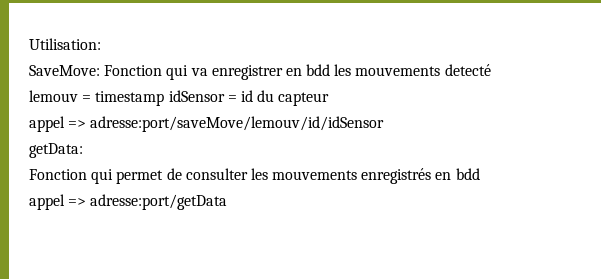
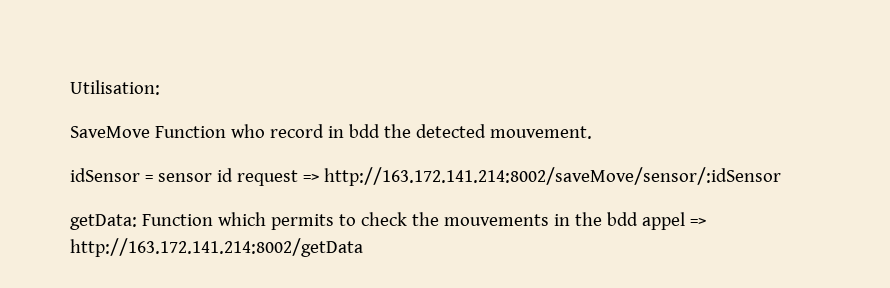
- SaveMove: Fonction qui va enregistrer en bdd les mouvements detecté
- lemouv = timestamp idSensor = id du capteur
- appel => adresse:port/saveMove/lemouv/id/idSensor
- getData:
- Fonction qui permet de consulter les mouvements enregistrés en bdd
- appel => adresse:port/getData
+ SaveMove Function who record in bdd the detected mouvement.
+ idSensor = sensor id request => http://163.172.141.214:8002/saveMove/sensor/:idSensor
+ getData: Function which permits to check the mouvements in the bdd appel => http://163.172.141.214:8002/getData

